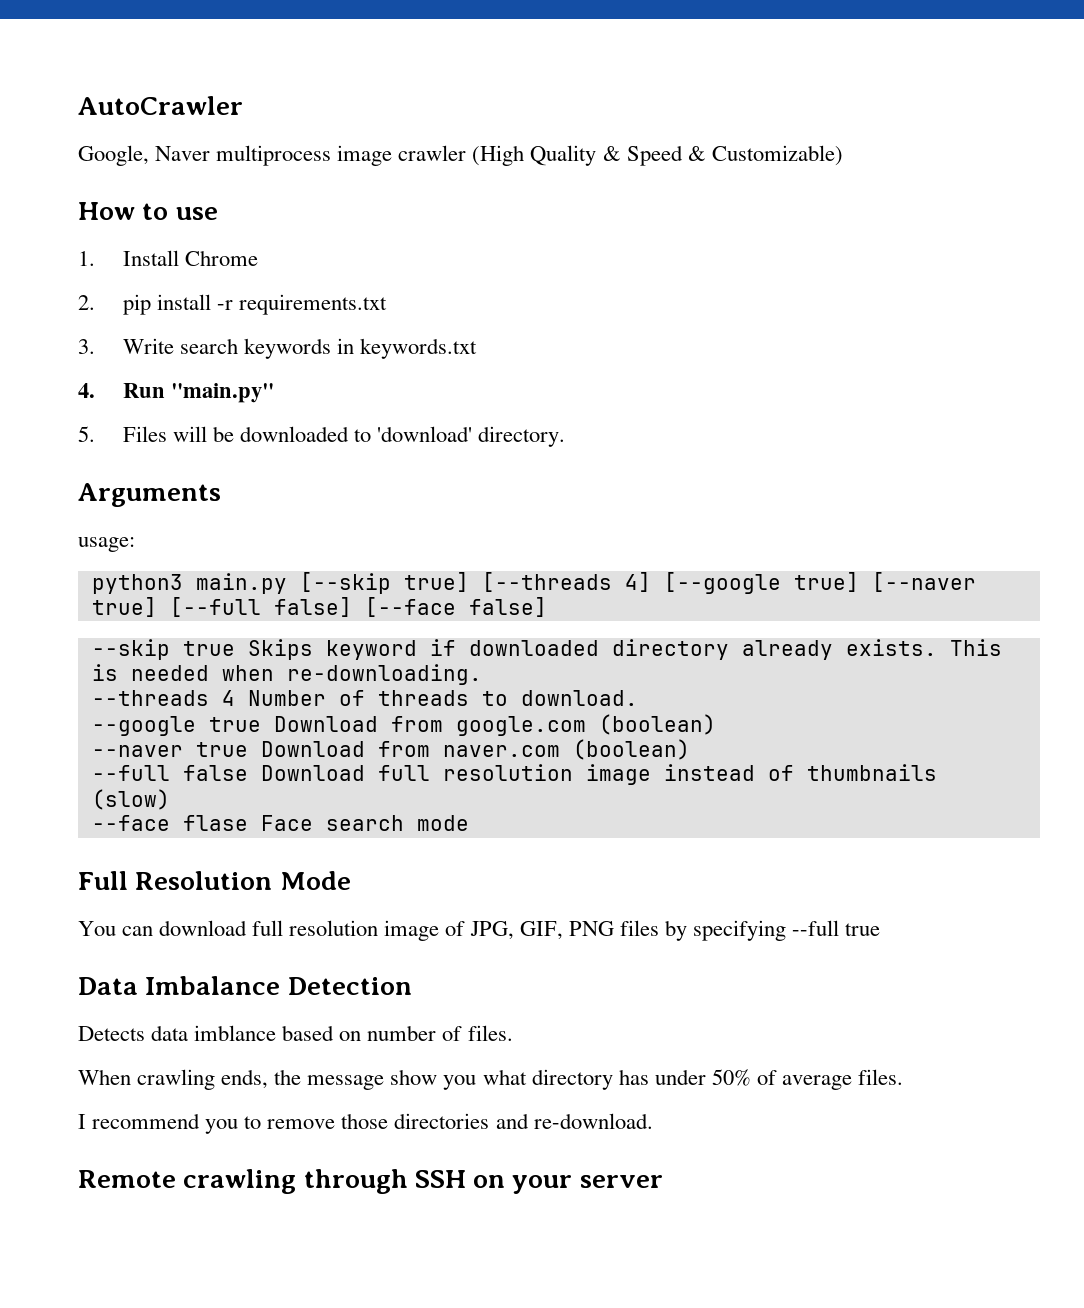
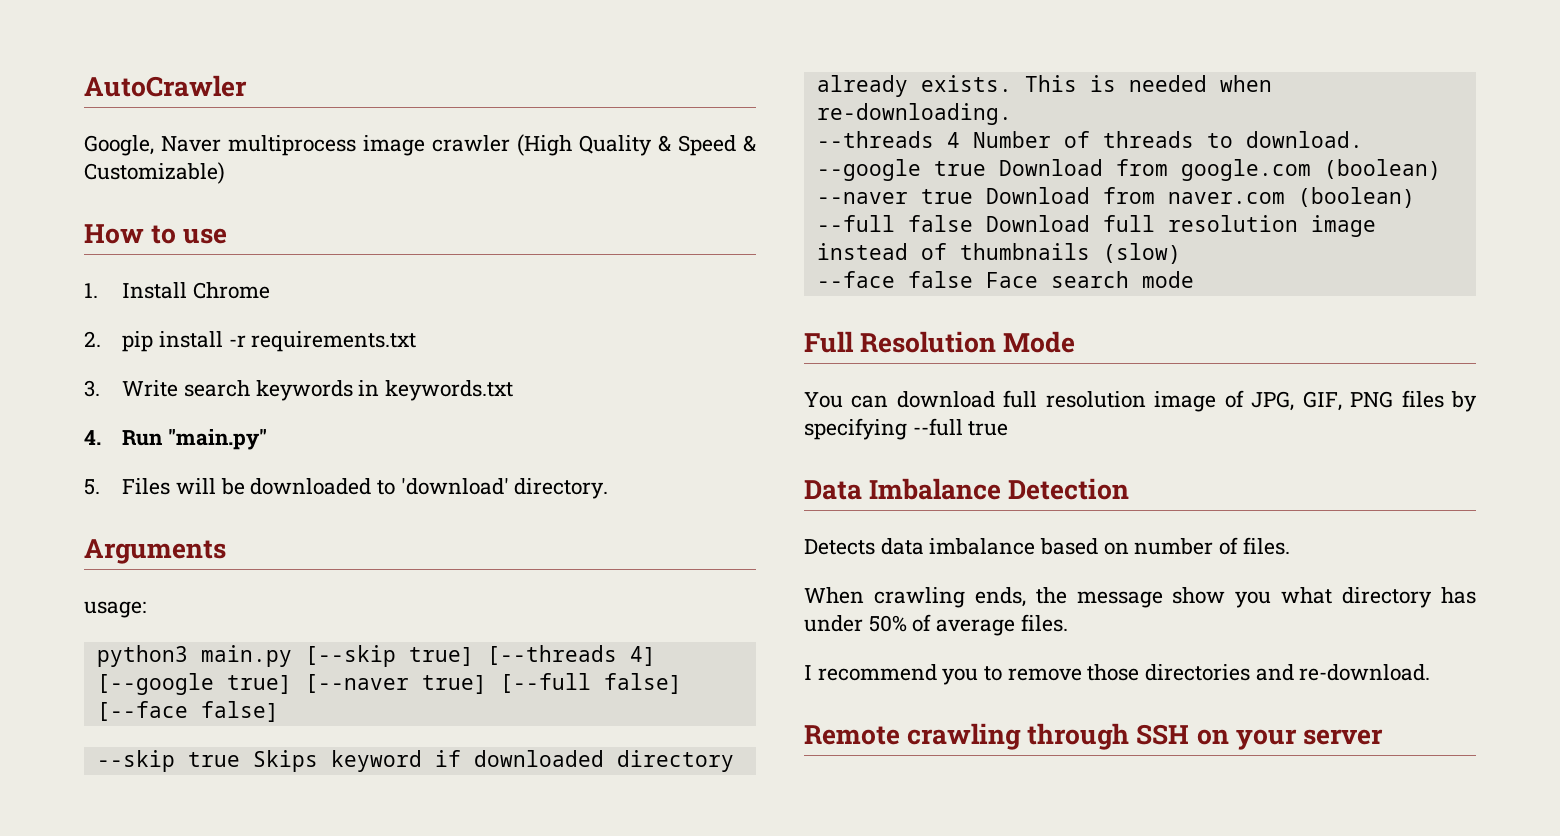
- --face flase Face search mode
+ --face false Face search mode
- Detects data imblance based on number of files.
+ Detects data imbalance based on number of files.

